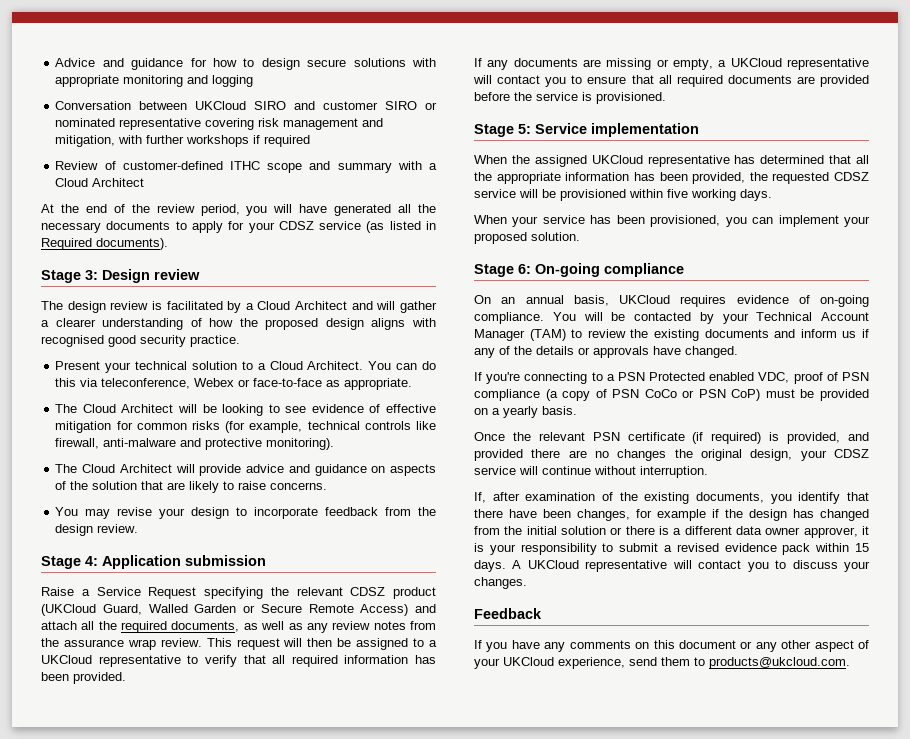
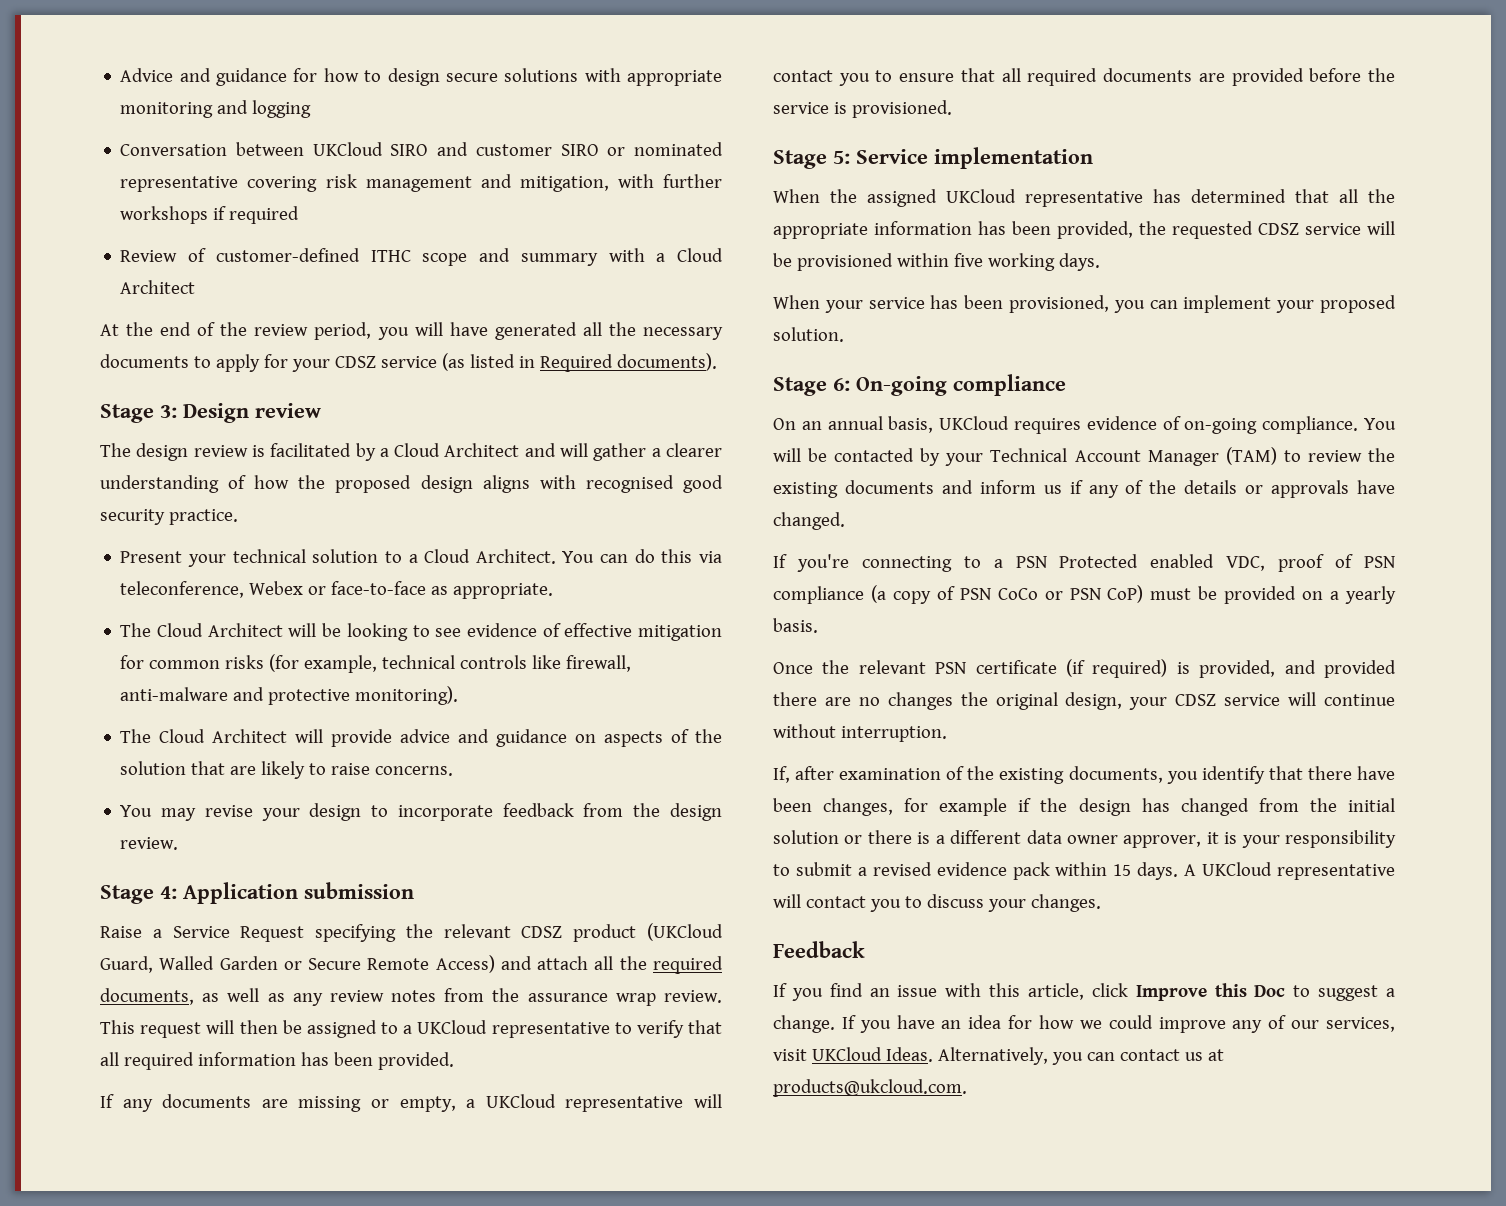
- If you have any comments on this document or any other aspect of your UKCloud experience, send them to products@ukcloud.com.
+ If you find an issue with this article, click Improve this Doc to suggest a change. If you have an idea for how we could improve any of our services, visit UKCloud Ideas. Alternatively, you can contact us at products@ukcloud.com.

